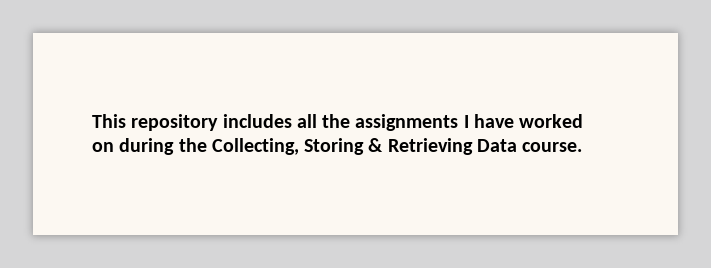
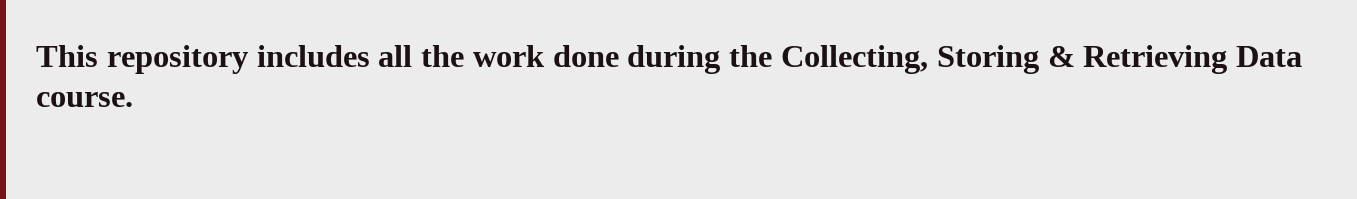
- This repository includes all the assignments I have worked on during the Collecting, Storing & Retrieving Data course.
+ This repository includes all the work done during the Collecting, Storing & Retrieving Data course.

